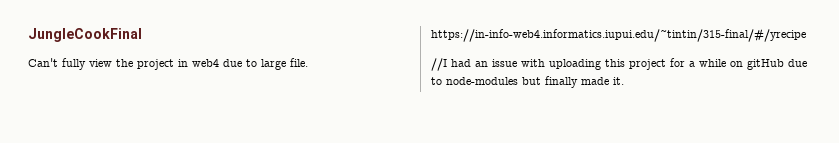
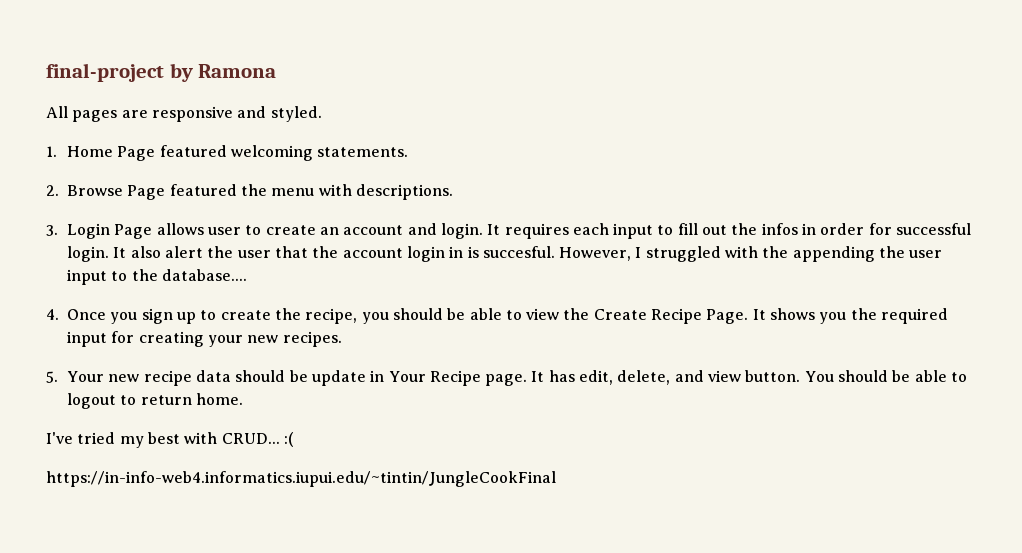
- JungleCookFinal
- Can't fully view the project in web4 due to large file. https://in-info-web4.informatics.iupui.edu/~tintin/315-final/#/yrecipe
- //I had an issue with uploading this project for a while on gitHub due to node-modules but finally made it.
+ final-project by Ramona
+ All pages are responsive and styled.
+ 1. Home Page featured welcoming statements.
+ 2. Browse Page featured the menu with descriptions.
+ 3. Login Page allows user to create an account and login. It requires each input to fill out the infos in order for successful login. It also alert the user that the account login in is succesful. However, I struggled with the appending the user input to the database....
+ 4. Once you sign up to create the recipe, you should be able to view the Create Recipe Page. It shows you the required input for creating your new recipes.
+ 5. Your new recipe data should be update in Your Recipe page. It has edit, delete, and view button. You should be able to logout to return home.
+ I've tried my best with CRUD... :(
+ https://in-info-web4.informatics.iupui.edu/~tintin/JungleCookFinal

